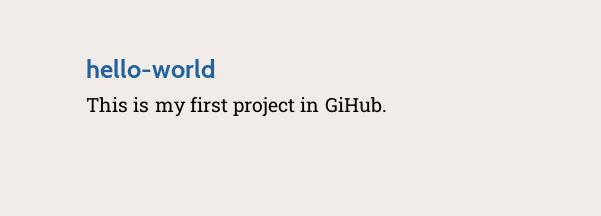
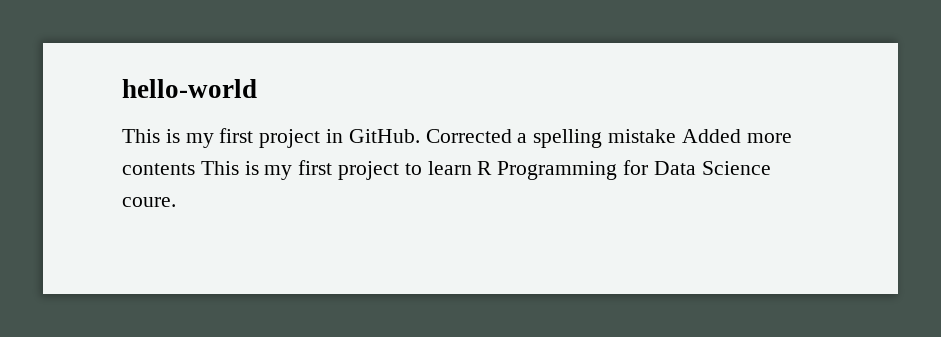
- This is my first project in GiHub.
+ This is my first project in GitHub. Corrected a spelling mistake Added more contents This is my first project to learn R Programming for Data Science coure.

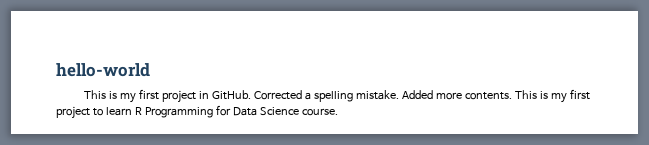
- Corrected a spelling mistake Added more contents This is my first project to learn R Programming for Data Science coure.
+ Corrected a spelling mistake. Added more contents. This is my first project to learn R Programming for Data Science course.

